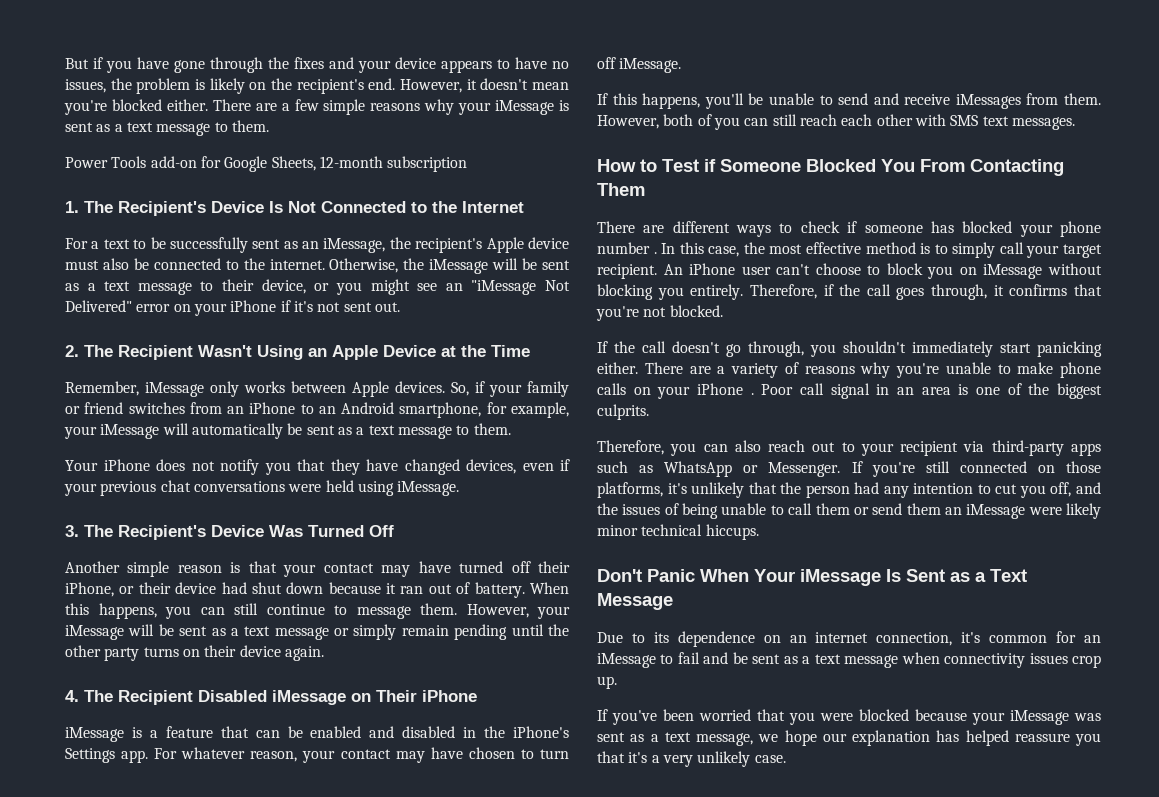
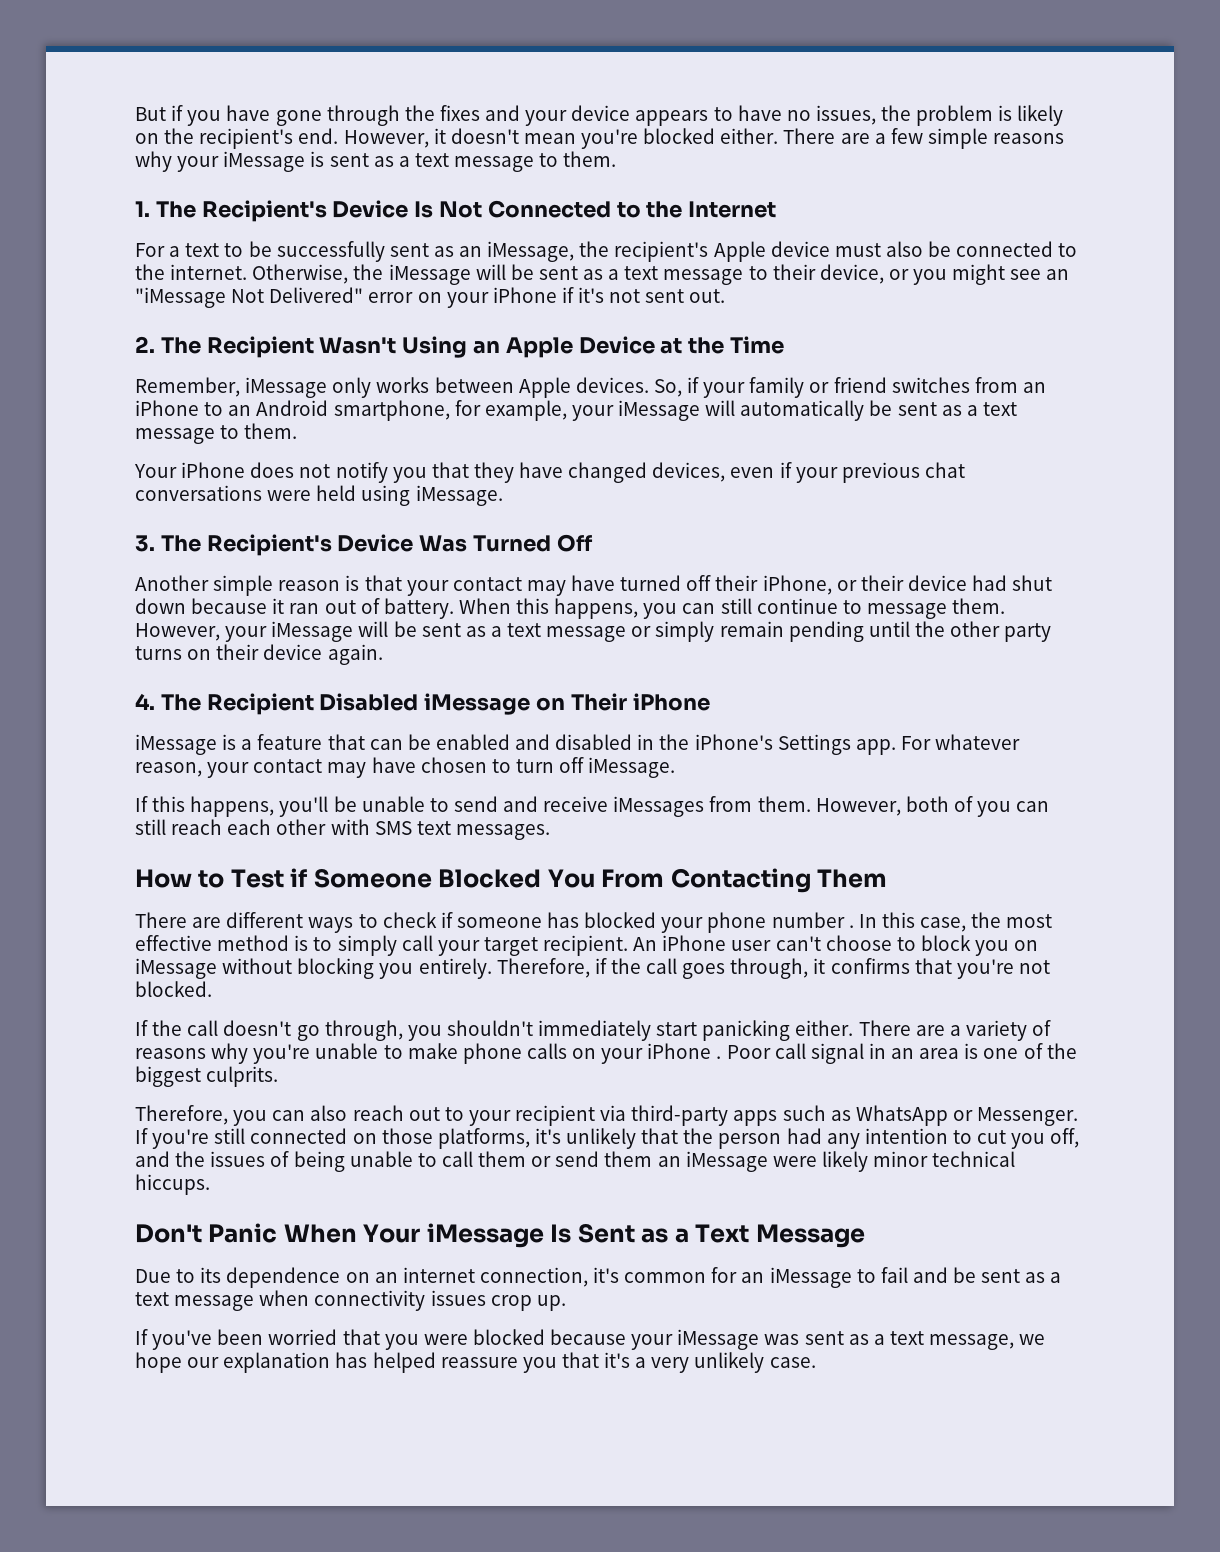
- Power Tools add-on for Google Sheets, 12-month subscription

